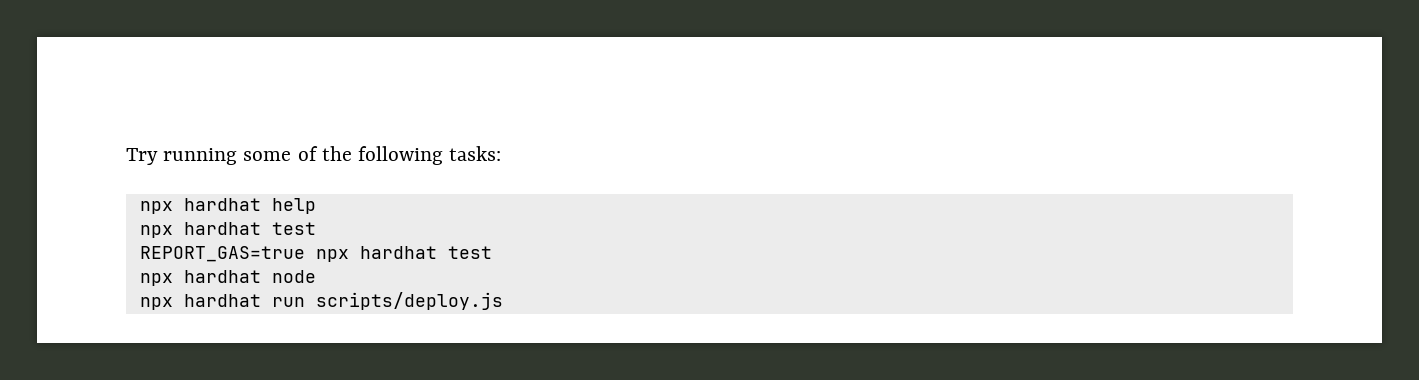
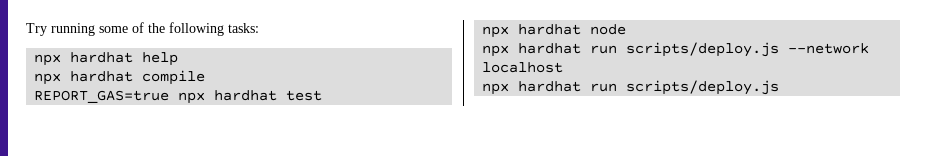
  npx hardhat help
- npx hardhat test
+ npx hardhat compile
+ npx hardhat run scripts/deploy.js --network localhost

